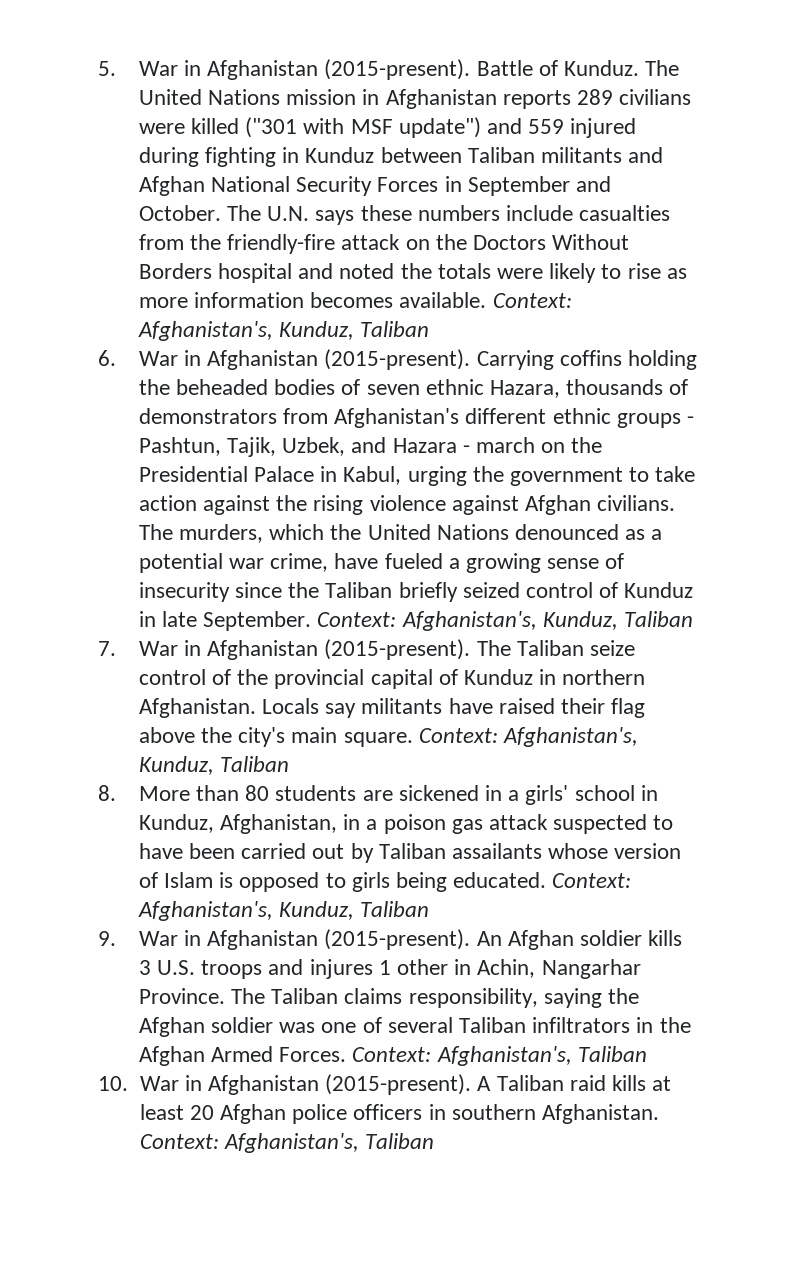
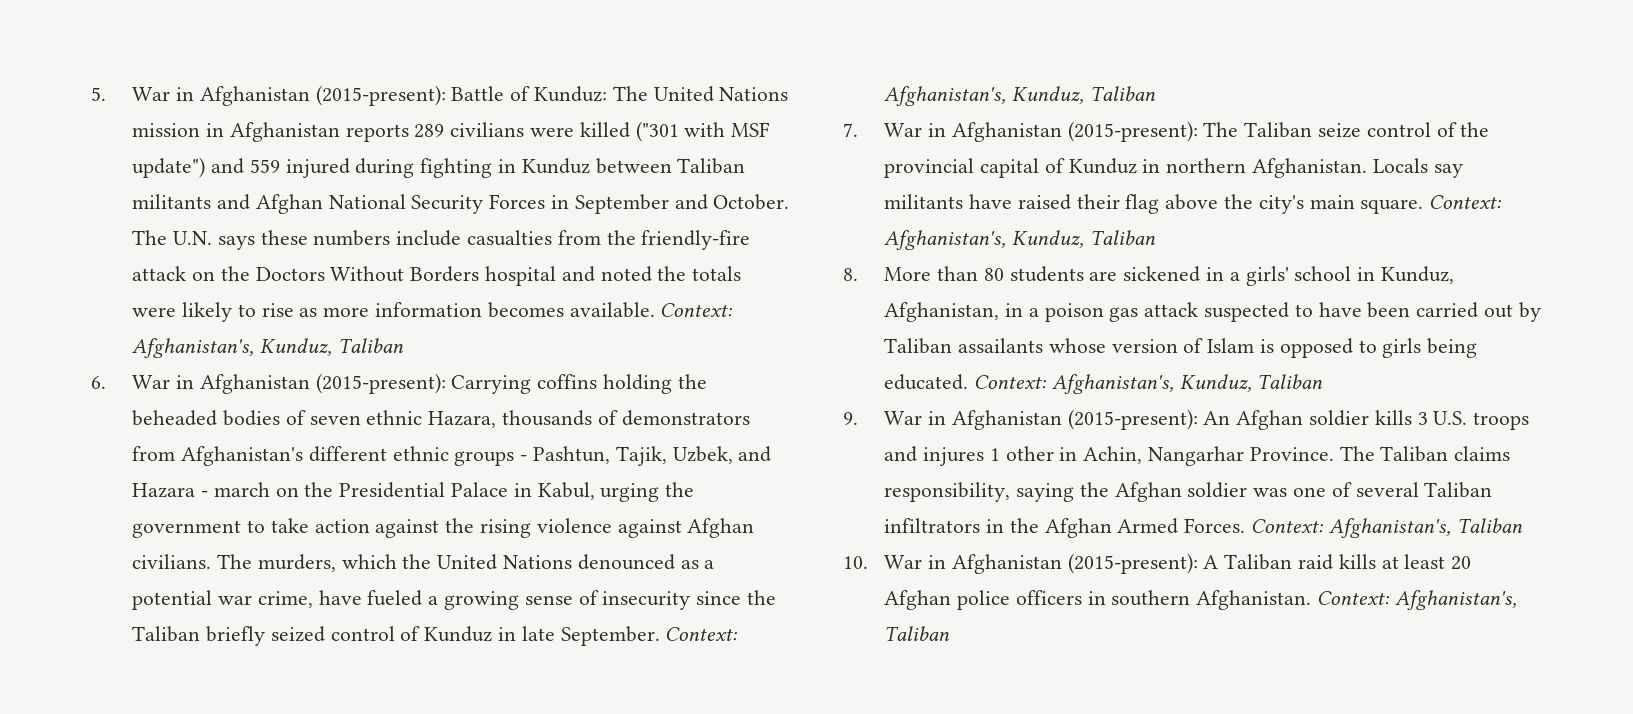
- 5. War in Afghanistan (2015-present). Battle of Kunduz. The United Nations mission in Afghanistan reports 289 civilians were killed ("301 with MSF update") and 559 injured during fighting in Kunduz between Taliban militants and Afghan National Security Forces in September and October.
+ 5. War in Afghanistan (2015-present): Battle of Kunduz: The United Nations mission in Afghanistan reports 289 civilians were killed ("301 with MSF update") and 559 injured during fighting in Kunduz between Taliban militants and Afghan National Security Forces in September and October.
- 6. War in Afghanistan (2015-present). Carrying coffins holding the beheaded bodies of seven ethnic Hazara, thousands of demonstrators from Afghanistan's different ethnic groups - Pashtun, Tajik, Uzbek, and Hazara - march on the Presidential Palace in Kabul, urging the government to take action against the rising violence against Afghan civilians.
+ 6. War in Afghanistan (2015-present): Carrying coffins holding the beheaded bodies of seven ethnic Hazara, thousands of demonstrators from Afghanistan's different ethnic groups - Pashtun, Tajik, Uzbek, and Hazara - march on the Presidential Palace in Kabul, urging the government to take action against the rising violence against Afghan civilians.
- 7. War in Afghanistan (2015-present). The Taliban seize control of the provincial capital of Kunduz in northern Afghanistan.
+ 7. War in Afghanistan (2015-present): The Taliban seize control of the provincial capital of Kunduz in northern Afghanistan.
- 9. War in Afghanistan (2015-present). An Afghan soldier kills 3 U.S. troops and injures 1 other in Achin, Nangarhar Province.
+ 9. War in Afghanistan (2015-present): An Afghan soldier kills 3 U.S. troops and injures 1 other in Achin, Nangarhar Province.
- 10. War in Afghanistan (2015-present). A Taliban raid kills at least 20 Afghan police officers in southern Afghanistan.
+ 10. War in Afghanistan (2015-present): A Taliban raid kills at least 20 Afghan police officers in southern Afghanistan.

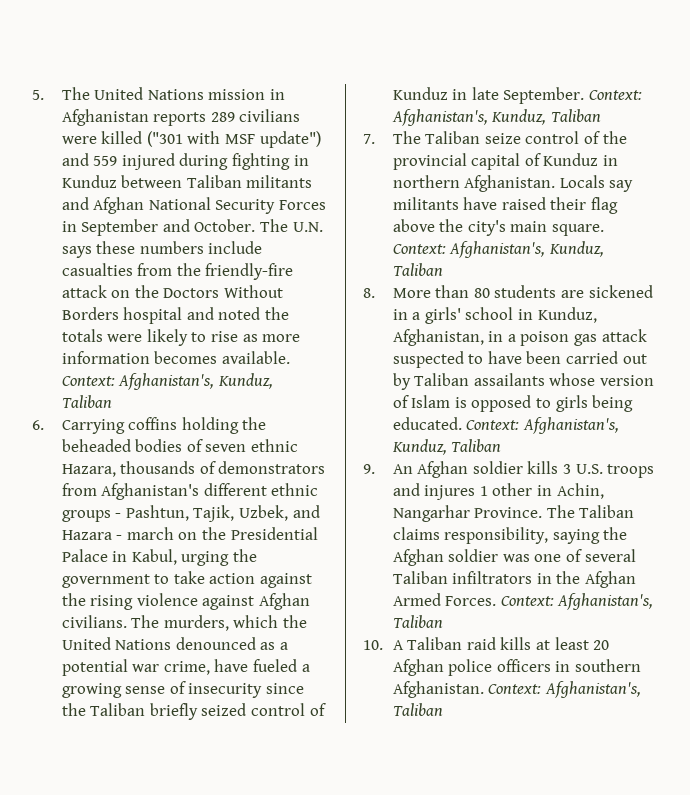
- 5. War in Afghanistan (2015-present): Battle of Kunduz: The United Nations mission in Afghanistan reports 289 civilians were killed ("301 with MSF update") and 559 injured during fighting in Kunduz between Taliban militants and Afghan National Security Forces in September and October.
+ 5. The United Nations mission in Afghanistan reports 289 civilians were killed ("301 with MSF update") and 559 injured during fighting in Kunduz between Taliban militants and Afghan National Security Forces in September and October.
- 6. War in Afghanistan (2015-present): Carrying coffins holding the beheaded bodies of seven ethnic Hazara, thousands of demonstrators from Afghanistan's different ethnic groups - Pashtun, Tajik, Uzbek, and Hazara - march on the Presidential Palace in Kabul, urging the government to take action against the rising violence against Afghan civilians.
+ 6. Carrying coffins holding the beheaded bodies of seven ethnic Hazara, thousands of demonstrators from Afghanistan's different ethnic groups - Pashtun, Tajik, Uzbek, and Hazara - march on the Presidential Palace in Kabul, urging the government to take action against the rising violence against Afghan civilians.
- 7. War in Afghanistan (2015-present): The Taliban seize control of the provincial capital of Kunduz in northern Afghanistan.
+ 7. The Taliban seize control of the provincial capital of Kunduz in northern Afghanistan.
- 9. War in Afghanistan (2015-present): An Afghan soldier kills 3 U.S. troops and injures 1 other in Achin, Nangarhar Province.
+ 9. An Afghan soldier kills 3 U.S. troops and injures 1 other in Achin, Nangarhar Province.
- 10. War in Afghanistan (2015-present): A Taliban raid kills at least 20 Afghan police officers in southern Afghanistan.
+ 10. A Taliban raid kills at least 20 Afghan police officers in southern Afghanistan.

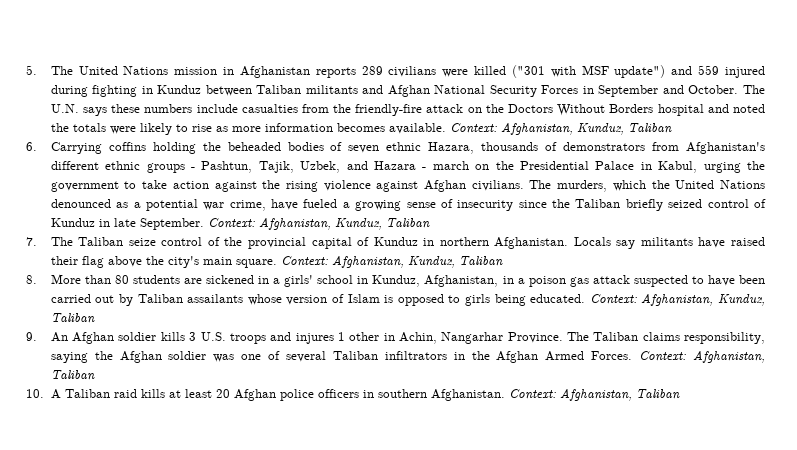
- The U.N. says these numbers include casualties from the friendly-fire attack on the Doctors Without Borders hospital and noted the totals were likely to rise as more information becomes available. Context: Afghanistan's, Kunduz, Taliban
+ The U.N. says these numbers include casualties from the friendly-fire attack on the Doctors Without Borders hospital and noted the totals were likely to rise as more information becomes available. Context: Afghanistan, Kunduz, Taliban
- The murders, which the United Nations denounced as a potential war crime, have fueled a growing sense of insecurity since the Taliban briefly seized control of Kunduz in late September. Context: Afghanistan's, Kunduz, Taliban
+ The murders, which the United Nations denounced as a potential war crime, have fueled a growing sense of insecurity since the Taliban briefly seized control of Kunduz in late September. Context: Afghanistan, Kunduz, Taliban
- Locals say militants have raised their flag above the city's main square. Context: Afghanistan's, Kunduz, Taliban
+ Locals say militants have raised their flag above the city's main square. Context: Afghanistan, Kunduz, Taliban
- 8. More than 80 students are sickened in a girls' school in Kunduz, Afghanistan, in a poison gas attack suspected to have been carried out by Taliban assailants whose version of Islam is opposed to girls being educated. Context: Afghanistan's, Kunduz, Taliban
+ 8. More than 80 students are sickened in a girls' school in Kunduz, Afghanistan, in a poison gas attack suspected to have been carried out by Taliban assailants whose version of Islam is opposed to girls being educated. Context: Afghanistan, Kunduz, Taliban
- The Taliban claims responsibility, saying the Afghan soldier was one of several Taliban infiltrators in the Afghan Armed Forces. Context: Afghanistan's, Taliban
+ The Taliban claims responsibility, saying the Afghan soldier was one of several Taliban infiltrators in the Afghan Armed Forces. Context: Afghanistan, Taliban
- 10. A Taliban raid kills at least 20 Afghan police officers in southern Afghanistan. Context: Afghanistan's, Taliban
+ 10. A Taliban raid kills at least 20 Afghan police officers in southern Afghanistan. Context: Afghanistan, Taliban

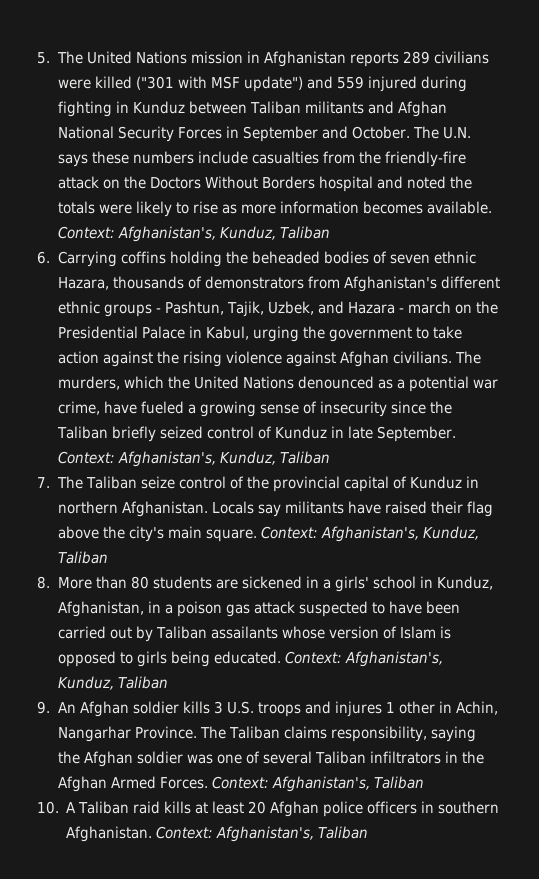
- The U.N. says these numbers include casualties from the friendly-fire attack on the Doctors Without Borders hospital and noted the totals were likely to rise as more information becomes available. Context: Afghanistan, Kunduz, Taliban
+ The U.N. says these numbers include casualties from the friendly-fire attack on the Doctors Without Borders hospital and noted the totals were likely to rise as more information becomes available. Context: Afghanistan's, Kunduz, Taliban
- The murders, which the United Nations denounced as a potential war crime, have fueled a growing sense of insecurity since the Taliban briefly seized control of Kunduz in late September. Context: Afghanistan, Kunduz, Taliban
+ The murders, which the United Nations denounced as a potential war crime, have fueled a growing sense of insecurity since the Taliban briefly seized control of Kunduz in late September. Context: Afghanistan's, Kunduz, Taliban
- Locals say militants have raised their flag above the city's main square. Context: Afghanistan, Kunduz, Taliban
+ Locals say militants have raised their flag above the city's main square. Context: Afghanistan's, Kunduz, Taliban
- 8. More than 80 students are sickened in a girls' school in Kunduz, Afghanistan, in a poison gas attack suspected to have been carried out by Taliban assailants whose version of Islam is opposed to girls being educated. Context: Afghanistan, Kunduz, Taliban
+ 8. More than 80 students are sickened in a girls' school in Kunduz, Afghanistan, in a poison gas attack suspected to have been carried out by Taliban assailants whose version of Islam is opposed to girls being educated. Context: Afghanistan's, Kunduz, Taliban
- The Taliban claims responsibility, saying the Afghan soldier was one of several Taliban infiltrators in the Afghan Armed Forces. Context: Afghanistan, Taliban
+ The Taliban claims responsibility, saying the Afghan soldier was one of several Taliban infiltrators in the Afghan Armed Forces. Context: Afghanistan's, Taliban
- 10. A Taliban raid kills at least 20 Afghan police officers in southern Afghanistan. Context: Afghanistan, Taliban
+ 10. A Taliban raid kills at least 20 Afghan police officers in southern Afghanistan. Context: Afghanistan's, Taliban

